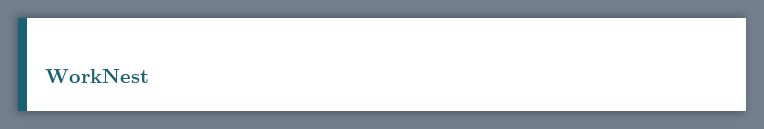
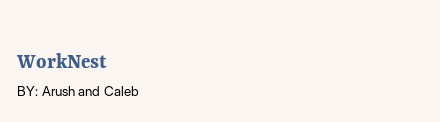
+ BY: Arush and Caleb

